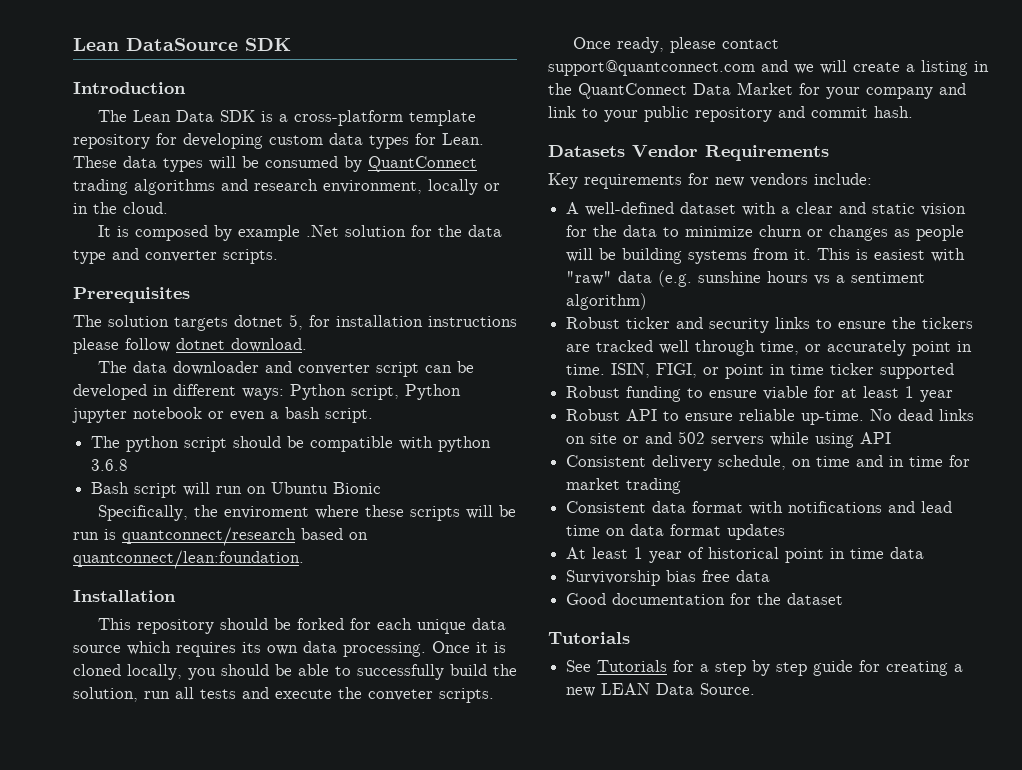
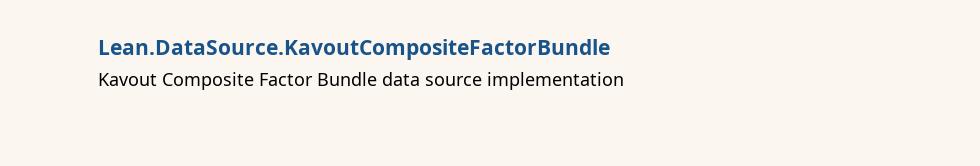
- Lean DataSource SDK
- Introduction
- The Lean Data SDK is a cross-platform template repository for developing custom data types for Lean. These data types will be consumed by QuantConnect trading algorithms and research environment, locally or in the cloud.
- It is composed by example .Net solution for the data type and converter scripts.
- Prerequisites
- The solution targets dotnet 5, for installation instructions please follow dotnet download.
- The data downloader and converter script can be developed in different ways: Python script, Python jupyter notebook or even a bash script.
- The python script should be compatible with python 3.6.8
- Bash script will run on Ubuntu Bionic
- Specifically, the enviroment where these scripts will be run is quantconnect/research based on quantconnect/lean:foundation.
- Installation
- This repository should be forked for each unique data source which requires its own data processing. Once it is cloned locally, you should be able to successfully build the solution, run all tests and execute the conveter scripts.
- Once ready, please contact support@quantconnect.com and we will create a listing in the QuantConnect Data Market for your company and link to your public repository and commit hash.
- Datasets Vendor Requirements
- Key requirements for new vendors include:
- A well-defined dataset with a clear and static vision for the data to minimize churn or changes as people will be building systems from it. This is easiest with "raw" data (e.g. sunshine hours vs a sentiment algorithm)
- Robust ticker and security links to ensure the tickers are tracked well through time, or accurately point in time. ISIN, FIGI, or point in time ticker supported
- Robust funding to ensure viable for at least 1 year
- Robust API to ensure reliable up-time. No dead links on site or and 502 servers while using API
- Consistent delivery schedule, on time and in time for market trading
- Consistent data format with notifications and lead time on data format updates
- At least 1 year of historical point in time data
- Survivorship bias free data
- Good documentation for the dataset
- Tutorials
- See Tutorials for a step by step guide for creating a new LEAN Data Source.
+ Lean.DataSource.KavoutCompositeFactorBundle
+ Kavout Composite Factor Bundle data source implementation

